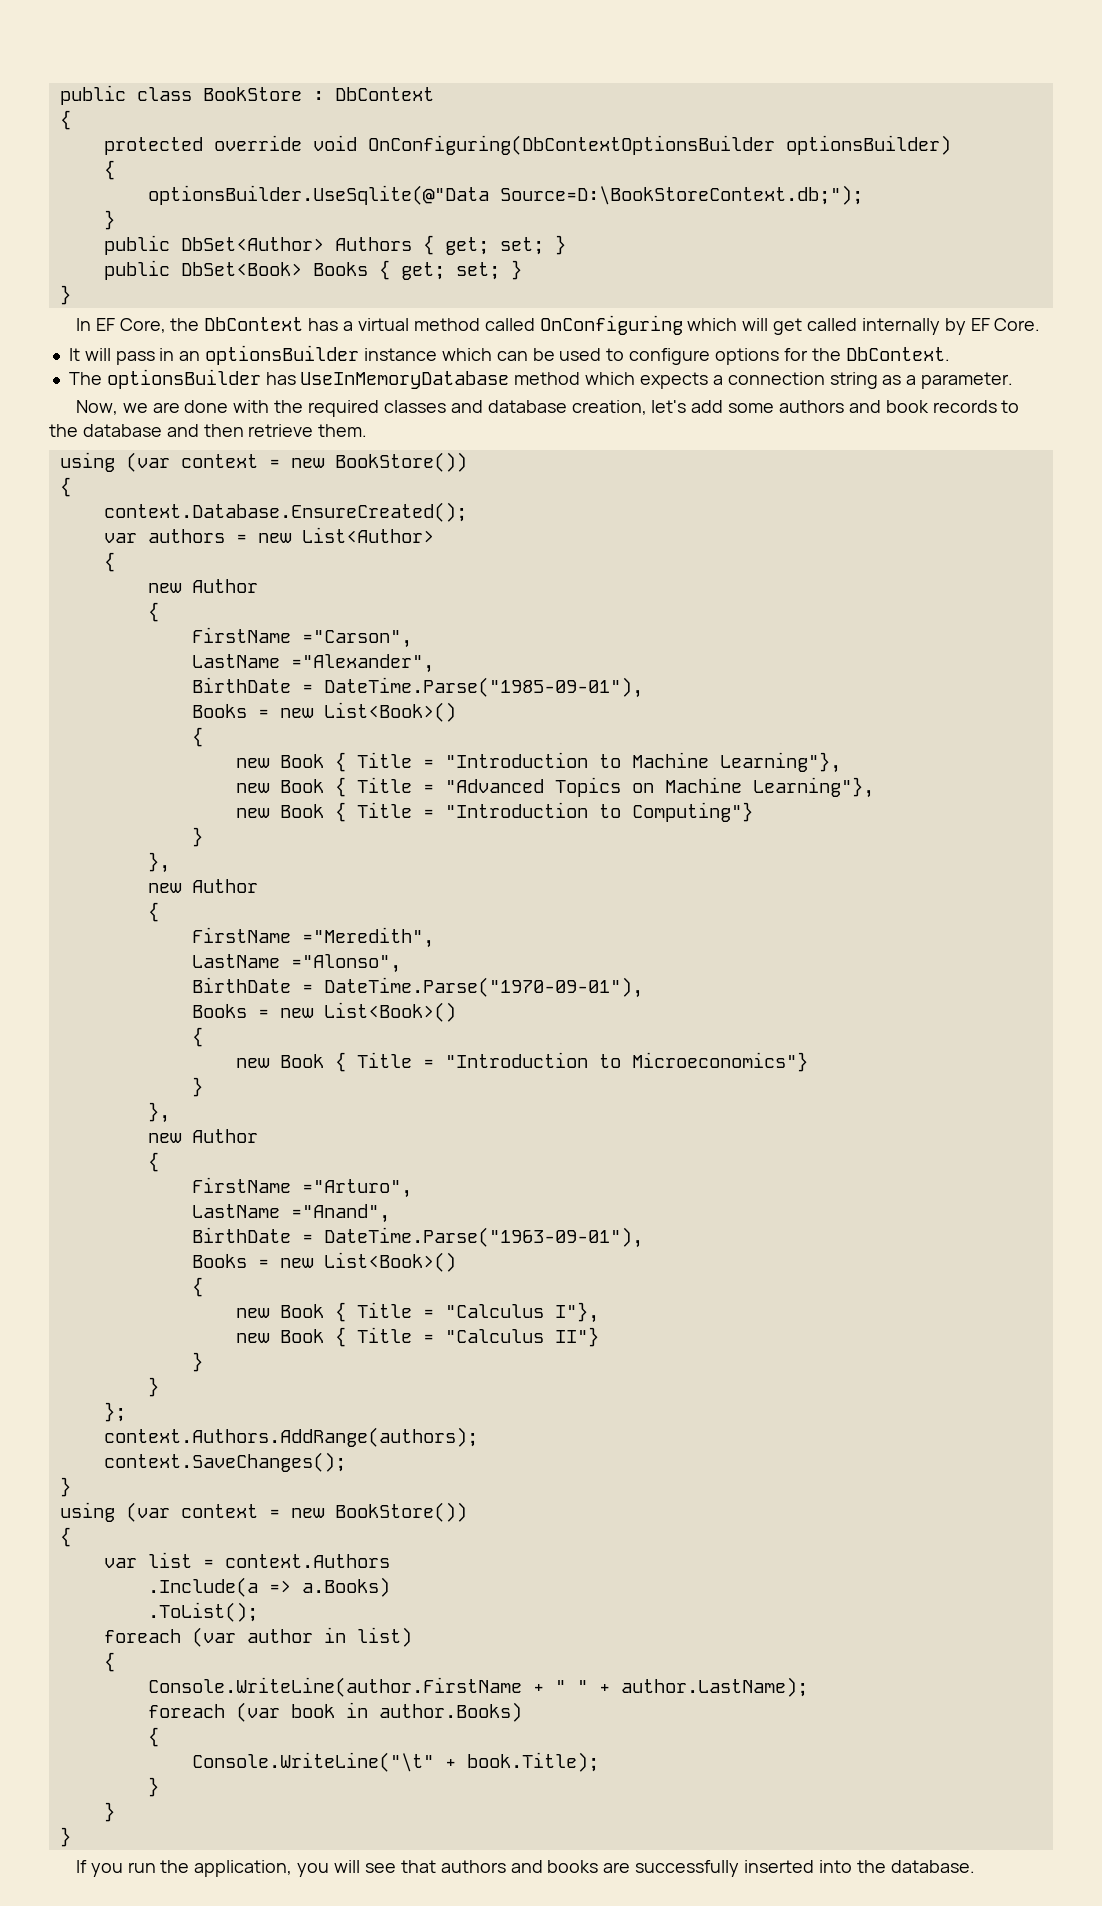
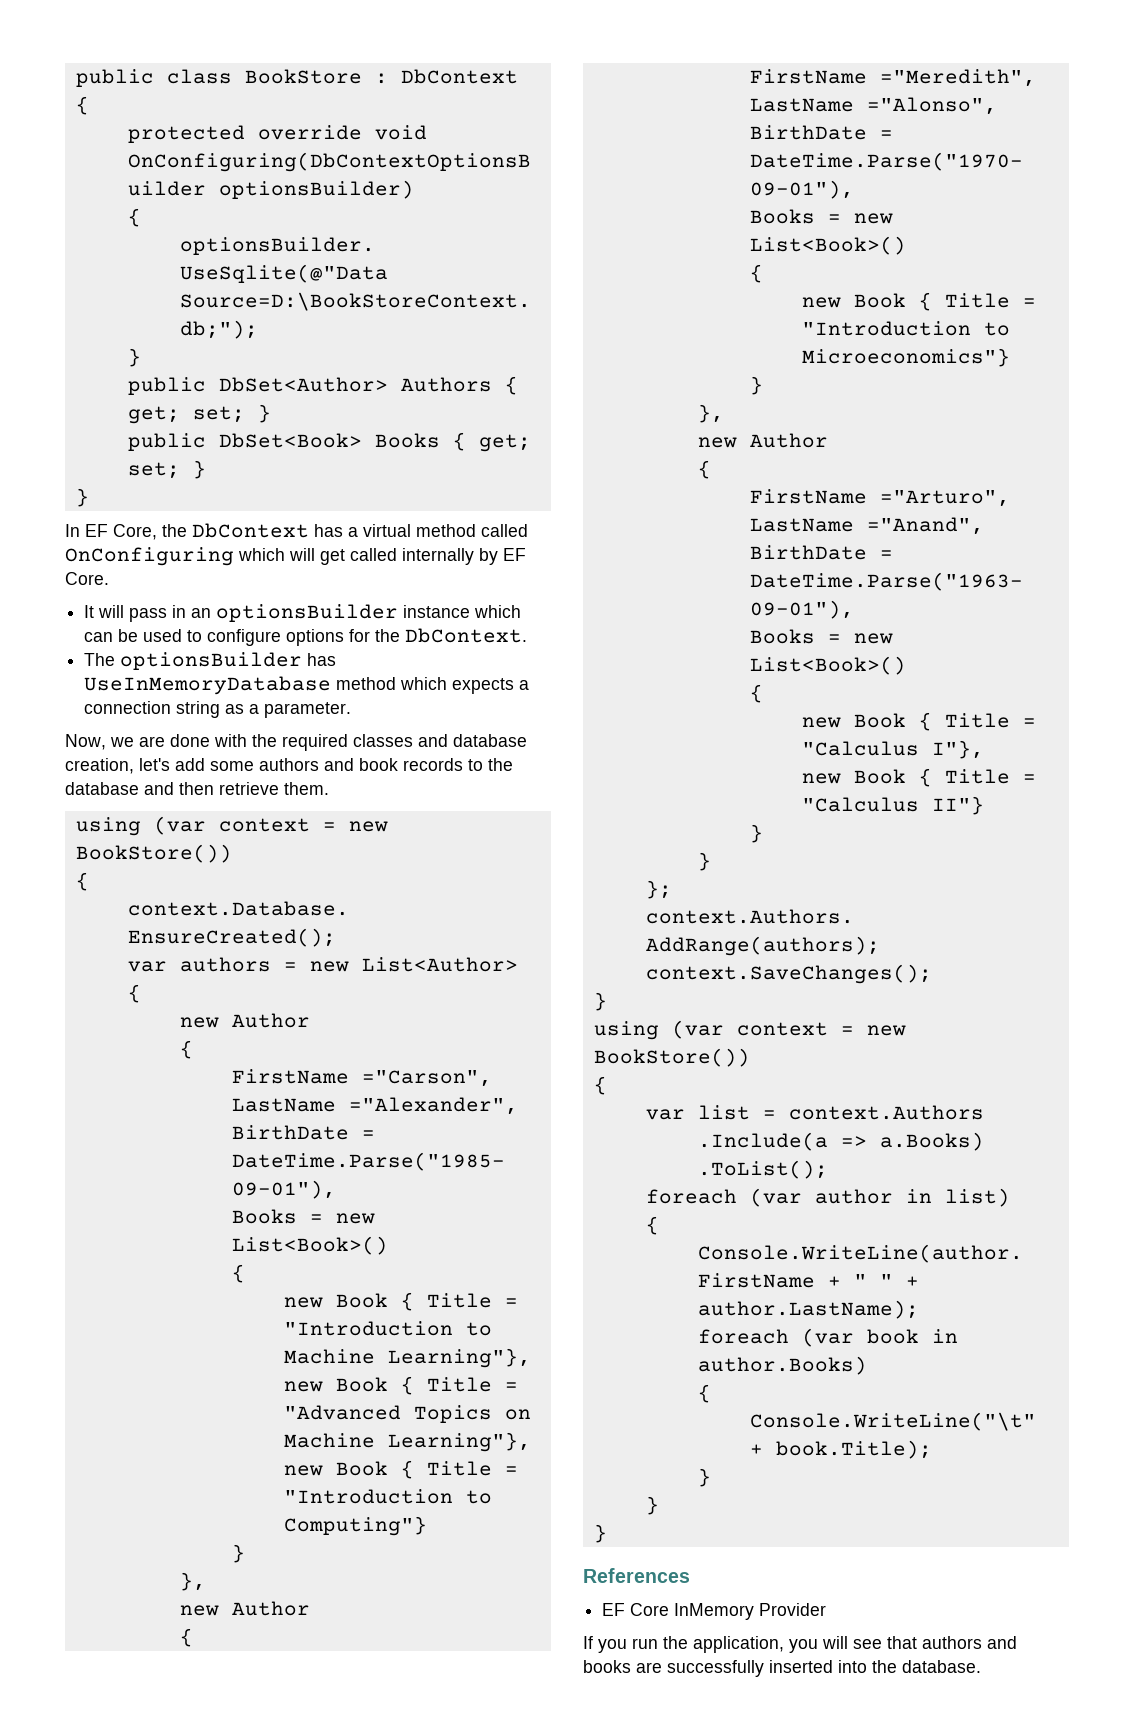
+ References
+ EF Core InMemory Provider

